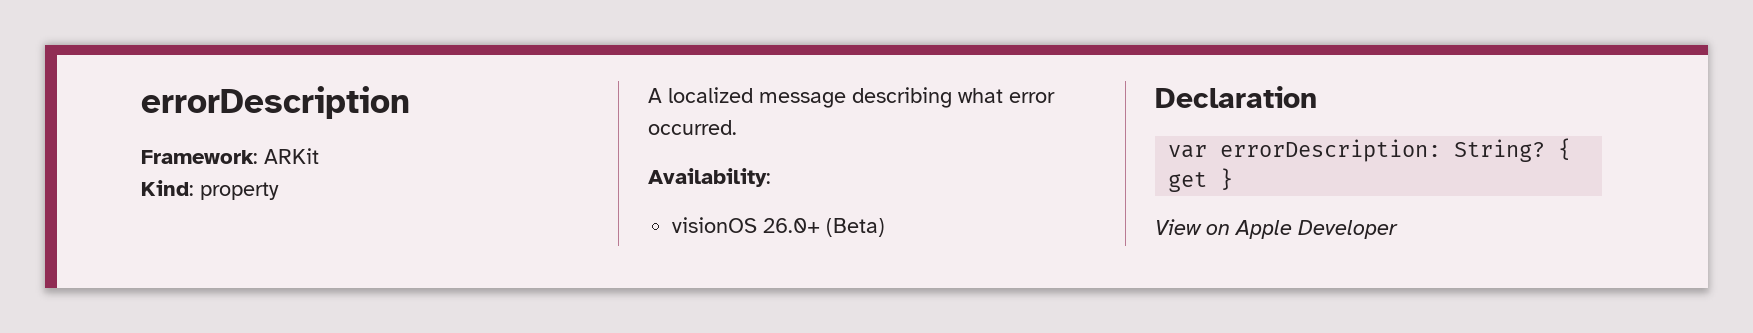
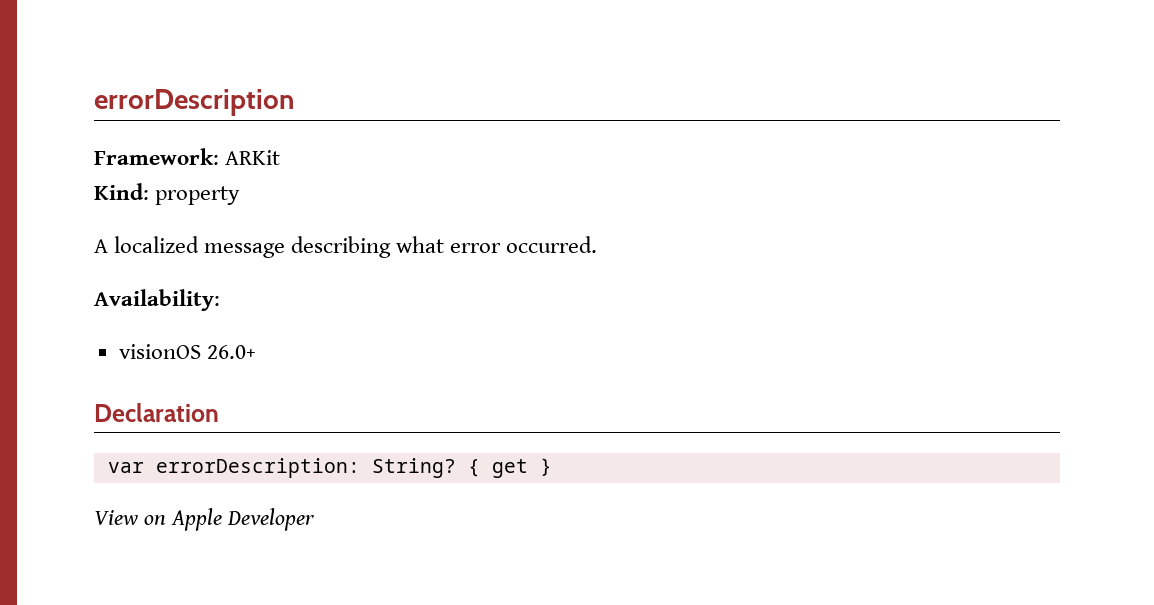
- visionOS 26.0+ (Beta)
+ visionOS 26.0+

